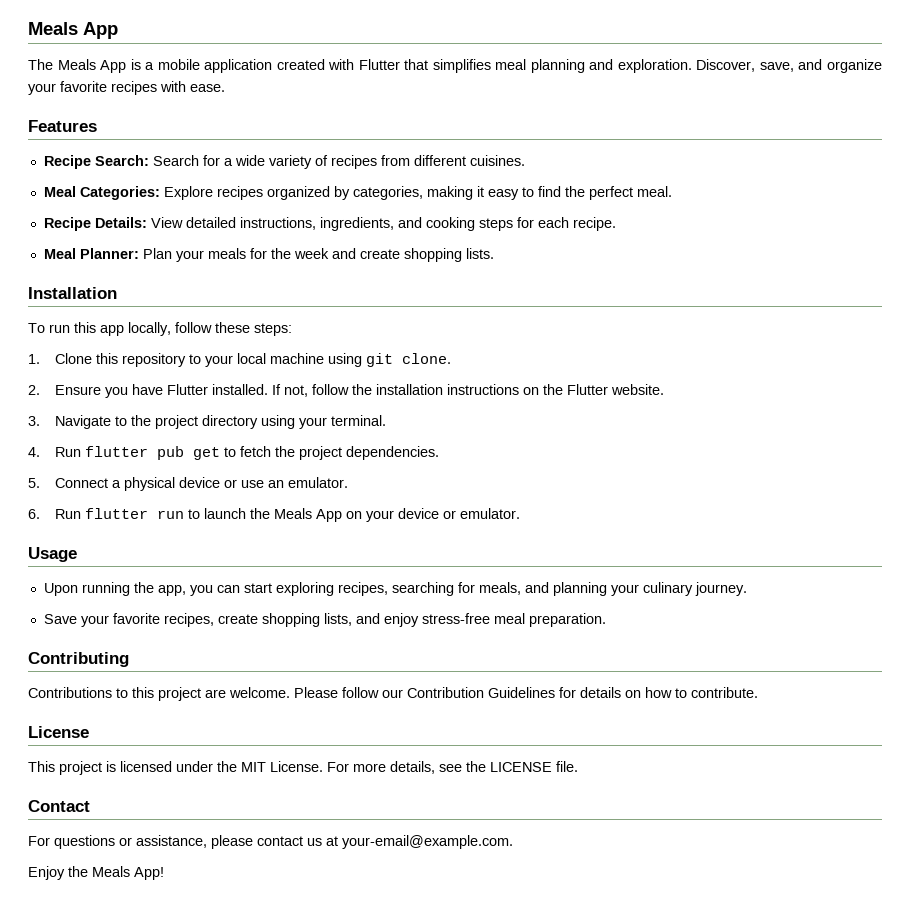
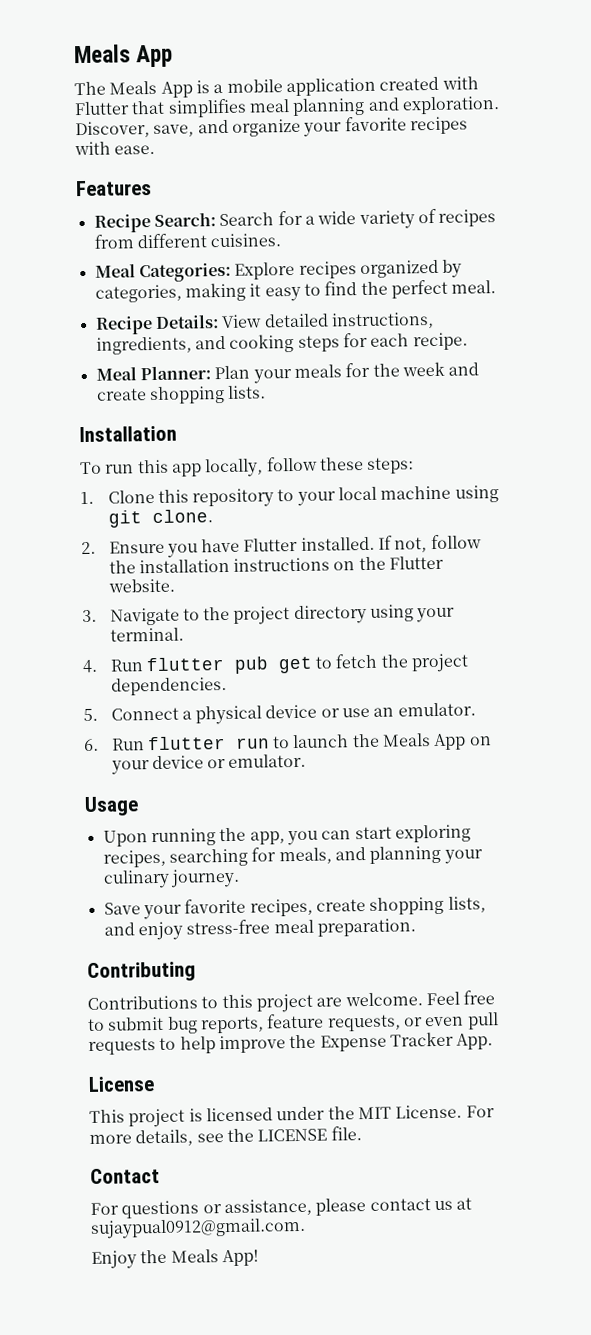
- Please follow our Contribution Guidelines for details on how to contribute.
+ Feel free to submit bug reports, feature requests, or even pull requests to help improve the Expense Tracker App.
- For questions or assistance, please contact us at your-email@example.com.
+ For questions or assistance, please contact us at sujaypual0912@gmail.com.

